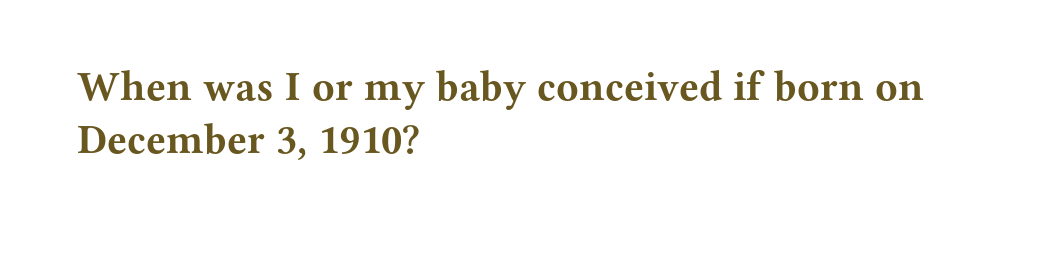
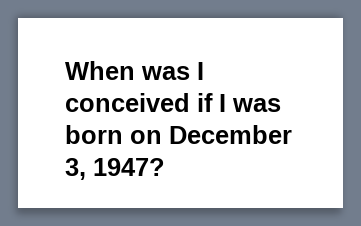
- When was I or my baby conceived if born on December 3, 1910?
+ When was I conceived if I was born on December 3, 1947?

